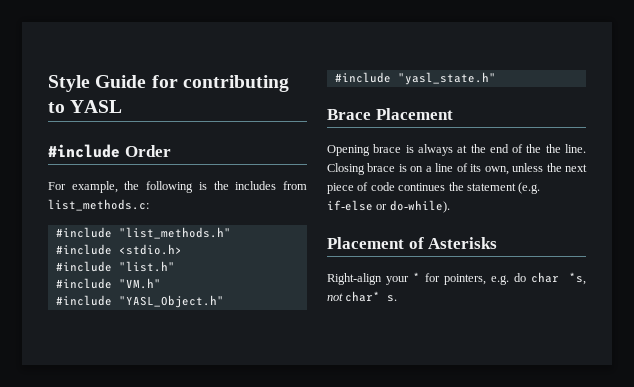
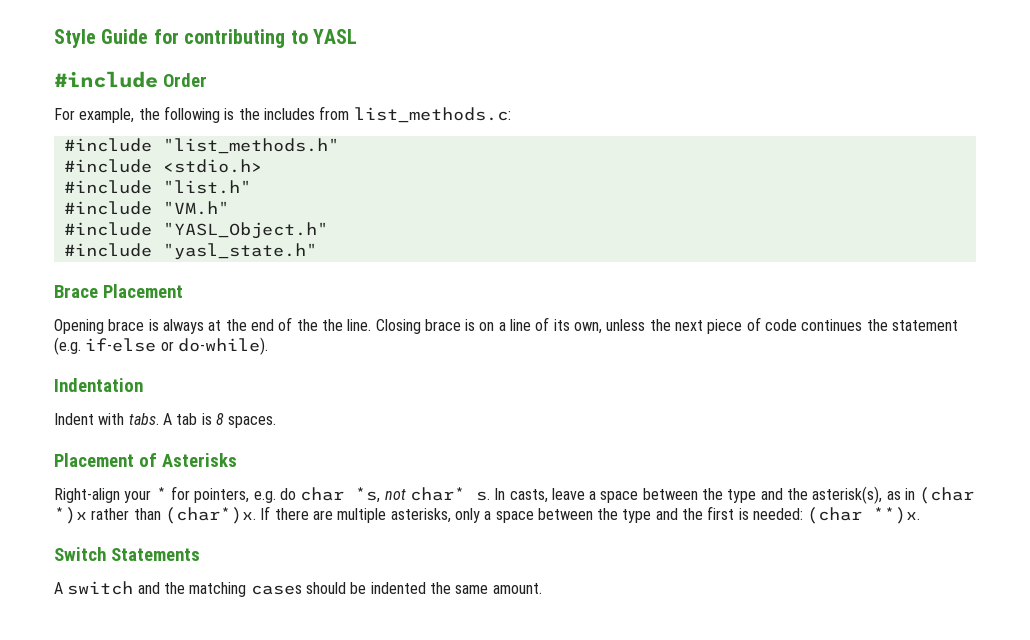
+ Indentation
+ Indent with tabs. A tab is 8 spaces.
+ In casts, leave a space between the type and the asterisk(s), as in (char *)x rather than (char*)x. If there are multiple asterisks, only a space between the type and the first is needed: (char **)x.
+ Switch Statements
+ A switch and the matching cases should be indented the same amount.

